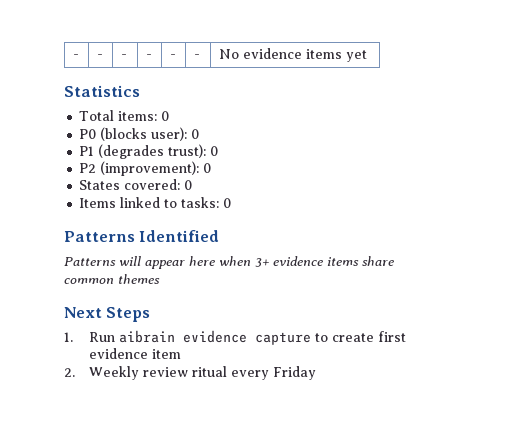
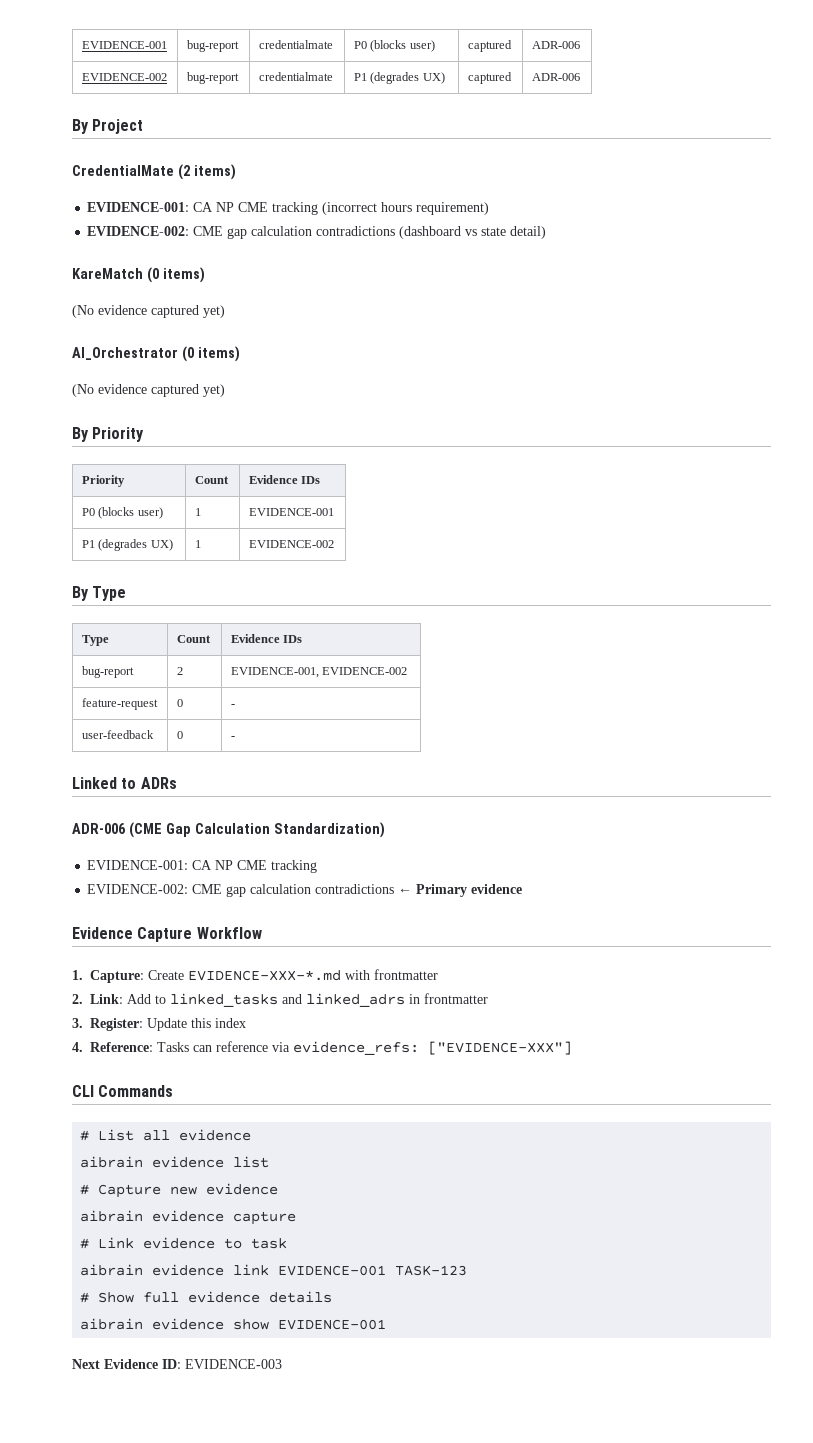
- - | - | - | - | - | - | No evidence items yet
- Statistics
- Total items: 0
- P0 (blocks user): 0
- P1 (degrades trust): 0
- P2 (improvement): 0
- States covered: 0
- Items linked to tasks: 0
- Patterns Identified
- Patterns will appear here when 3+ evidence items share common themes
- Next Steps
- 1. Run aibrain evidence capture to create first evidence item
- 2. Weekly review ritual every Friday
+ EVIDENCE-001 | bug-report | credentialmate | P0 (blocks user) | captured | ADR-006
+ EVIDENCE-002 | bug-report | credentialmate | P1 (degrades UX) | captured | ADR-006
+ By Project
+ CredentialMate (2 items)
+ EVIDENCE-001: CA NP CME tracking (incorrect hours requirement)
+ EVIDENCE-002: CME gap calculation contradictions (dashboard vs state detail)
+ KareMatch (0 items)
+ (No evidence captured yet)
+ AI_Orchestrator (0 items)
+ (No evidence captured yet)
+ By Priority
+ Priority | Count | Evidence IDs
+ P0 (blocks user) | 1 | EVIDENCE-001
+ P1 (degrades UX) | 1 | EVIDENCE-002
+ By Type
+ Type | Count | Evidence IDs
+ bug-report | 2 | EVIDENCE-001, EVIDENCE-002
+ feature-request | 0 | -
+ user-feedback | 0 | -
+ Linked to ADRs
+ ADR-006 (CME Gap Calculation Standardization)
+ EVIDENCE-001: CA NP CME tracking
+ EVIDENCE-002: CME gap calculation contradictions ← Primary evidence
+ Evidence Capture Workflow
+ 1. Capture: Create EVIDENCE-XXX-*.md with frontmatter
+ 2. Link: Add to linked_tasks and linked_adrs in frontmatter
+ 3. Register: Update this index
+ 4. Reference: Tasks can reference via evidence_refs: ["EVIDENCE-XXX"]
+ CLI Commands
+ # List all evidence
+ aibrain evidence list
+ # Capture new evidence
+ aibrain evidence capture
+ # Link evidence to task
+ aibrain evidence link EVIDENCE-001 TASK-123
+ # Show full evidence details
+ aibrain evidence show EVIDENCE-001
+ Next Evidence ID: EVIDENCE-003

